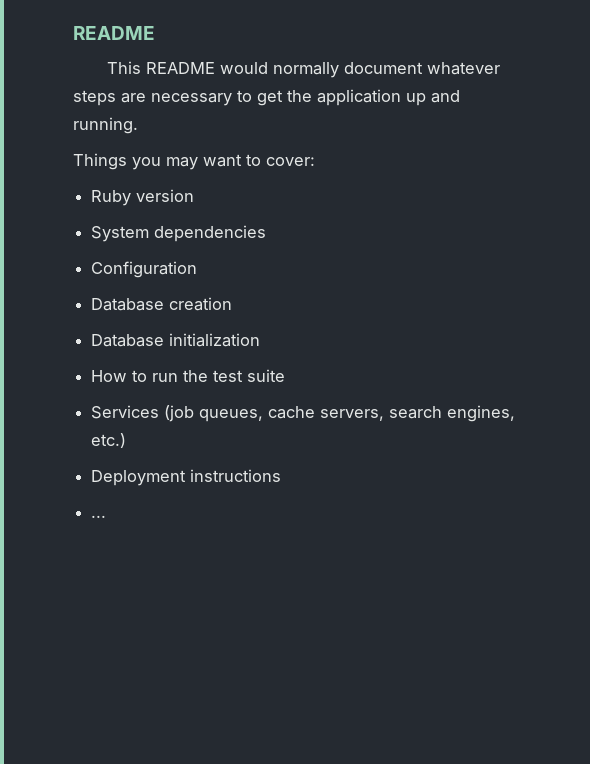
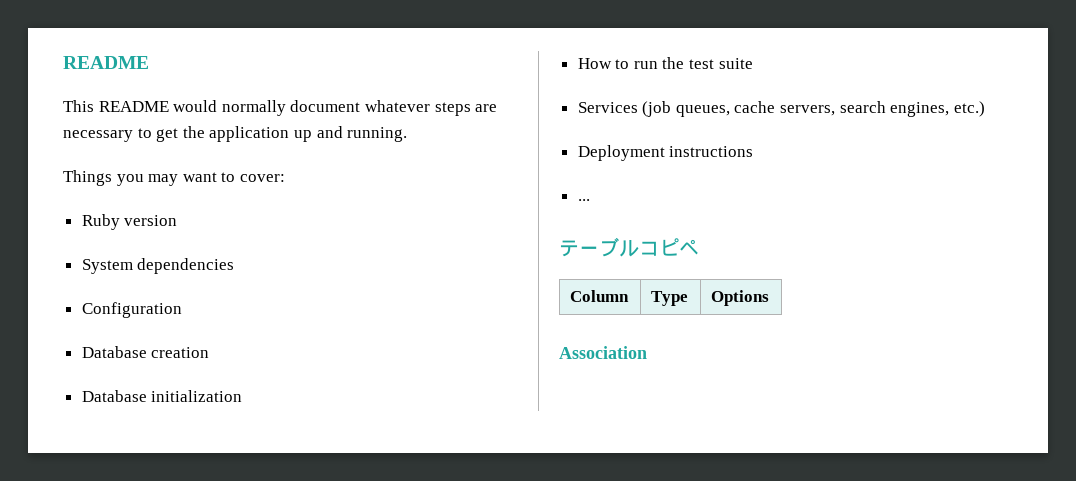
+ テーブルコピペ
+ Column | Type | Options
+ Association

